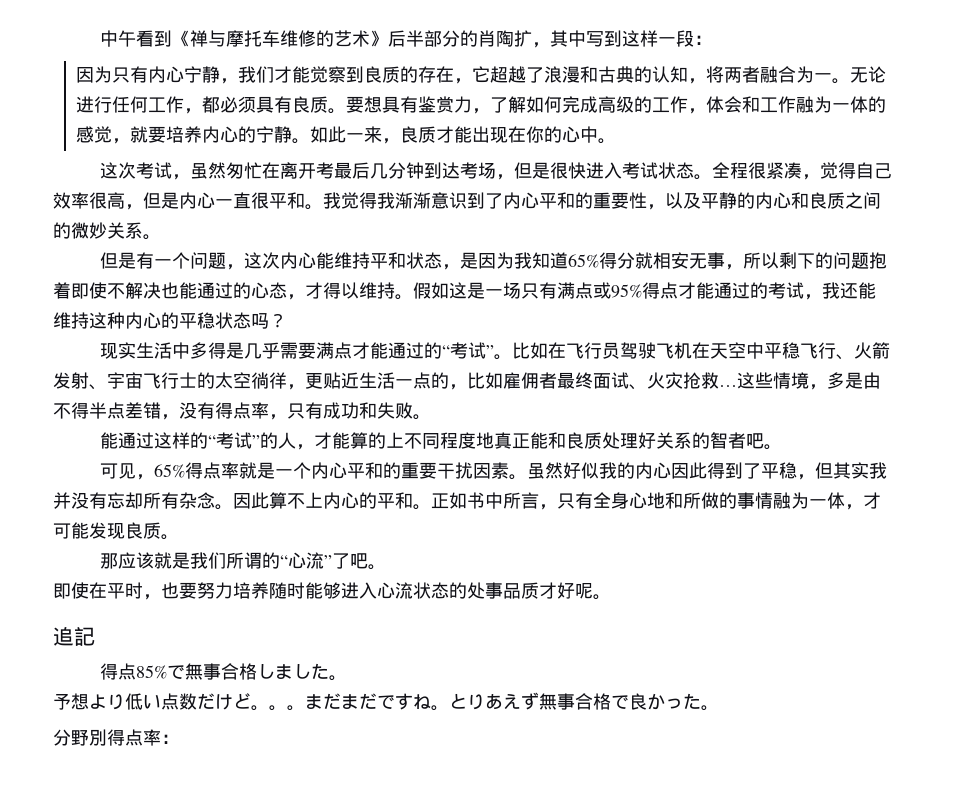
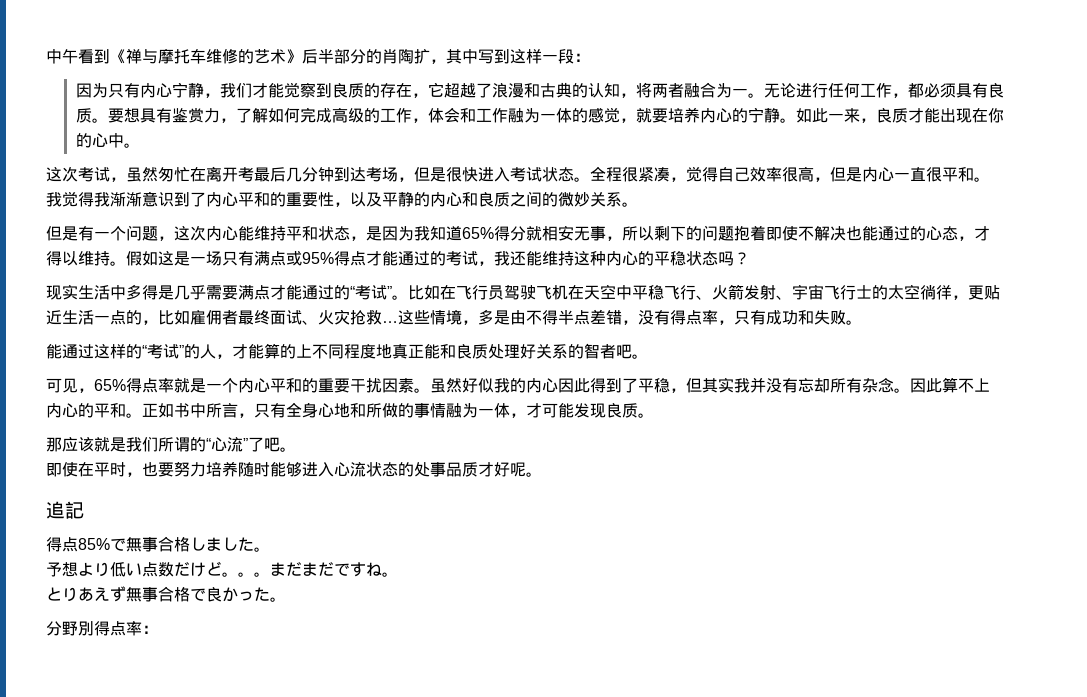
- まだまだですね。とりあえず無事合格で良かった。
+ まだまだですね。
+ とりあえず無事合格で良かった。

